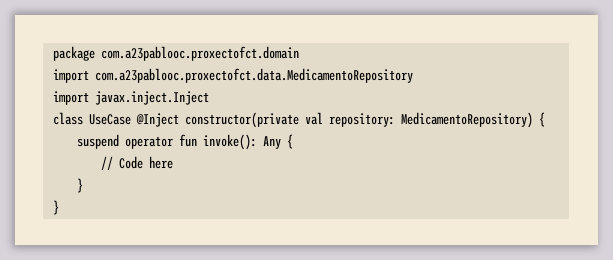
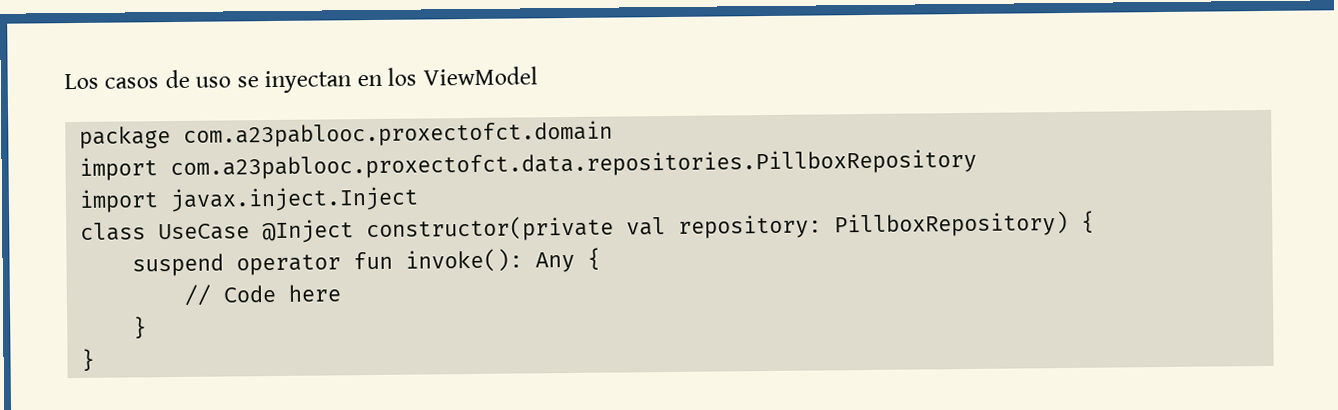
+ Los casos de uso se inyectan en los ViewModel
- import com.a23pablooc.proxectofct.data.MedicamentoRepository
+ import com.a23pablooc.proxectofct.data.repositories.PillboxRepository
- class UseCase @Inject constructor(private val repository: MedicamentoRepository) {
+ class UseCase @Inject constructor(private val repository: PillboxRepository) {

